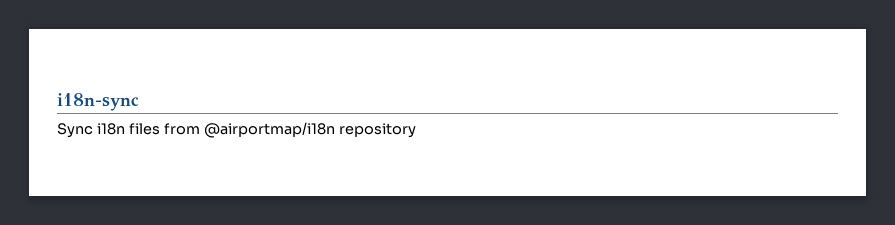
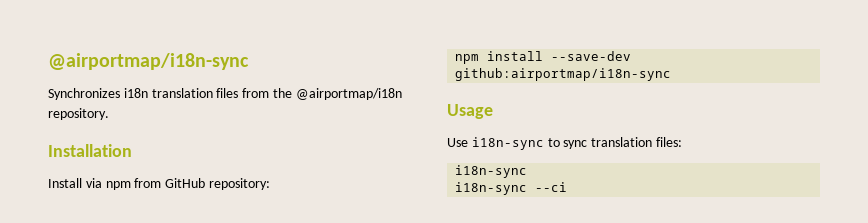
+ @airportmap/i18n-sync
+ Synchronizes i18n translation files from the @airportmap/i18n repository.
+ Installation
+ Install via npm from GitHub repository:
+ npm install --save-dev github:airportmap/i18n-sync
+ Usage
+ Use i18n-sync to sync translation files:
  i18n-sync
- Sync i18n files from @airportmap/i18n repository
+ i18n-sync --ci

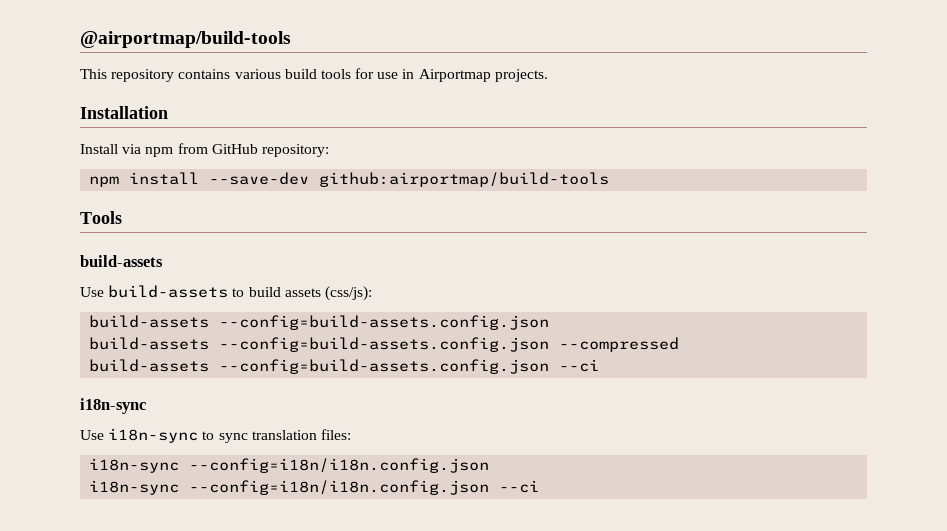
- @airportmap/i18n-sync
- Synchronizes i18n translation files from the @airportmap/i18n repository.
+ @airportmap/build-tools
+ This repository contains various build tools for use in Airportmap projects.
- npm install --save-dev github:airportmap/i18n-sync
- Usage
+ npm install --save-dev github:airportmap/build-tools
+ Tools
+ build-assets
+ Use build-assets to build assets (css/js):
+ build-assets --config=build-assets.config.json
+ build-assets --config=build-assets.config.json --compressed
+ build-assets --config=build-assets.config.json --ci
+ i18n-sync
  Use i18n-sync to sync translation files:
- i18n-sync
- i18n-sync --ci
+ i18n-sync --config=i18n/i18n.config.json
+ i18n-sync --config=i18n/i18n.config.json --ci

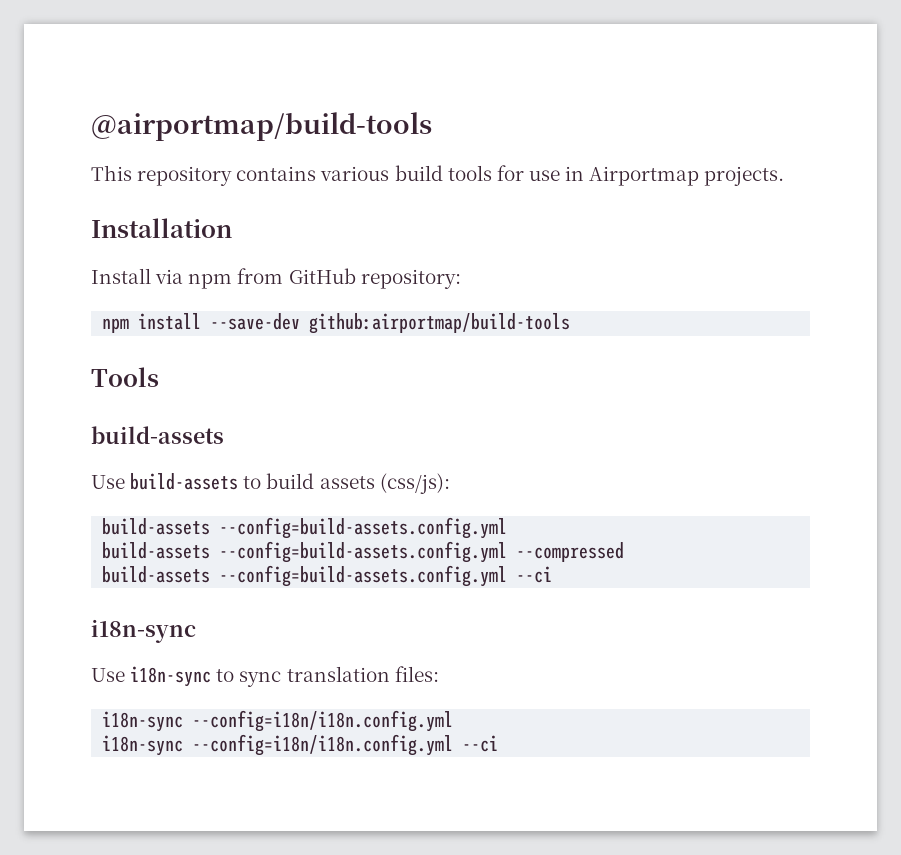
  Use build-assets to build assets (css/js):
- build-assets --config=build-assets.config.json
- build-assets --config=build-assets.config.json --compressed
+ build-assets --config=build-assets.config.yml
+ build-assets --config=build-assets.config.yml --compressed
- build-assets --config=build-assets.config.json --ci
+ build-assets --config=build-assets.config.yml --ci
  Use i18n-sync to sync translation files:
- i18n-sync --config=i18n/i18n.config.json
- i18n-sync --config=i18n/i18n.config.json --ci
+ i18n-sync --config=i18n/i18n.config.yml
+ i18n-sync --config=i18n/i18n.config.yml --ci

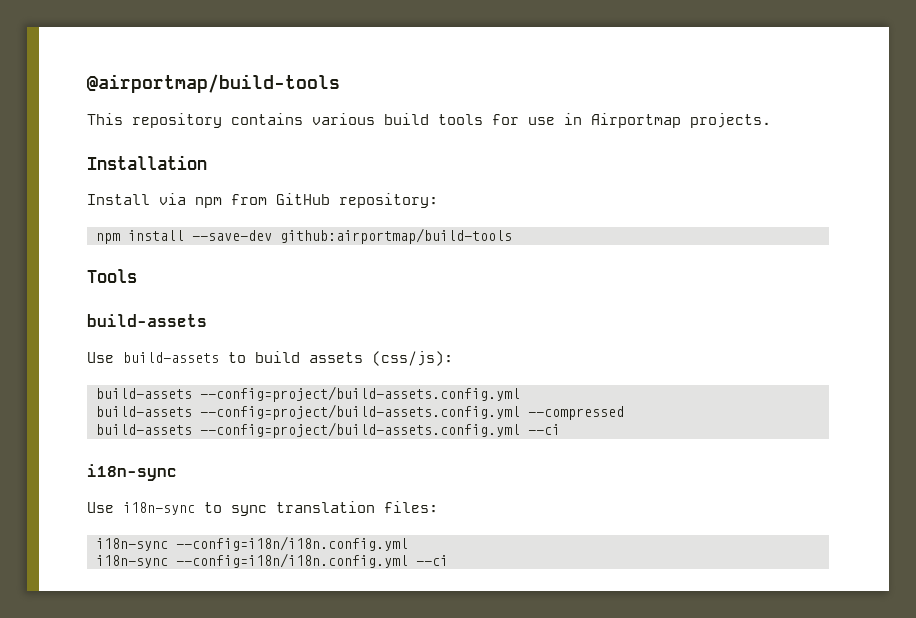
  Use build-assets to build assets (css/js):
- build-assets --config=build-assets.config.yml
- build-assets --config=build-assets.config.yml --compressed
+ build-assets --config=project/build-assets.config.yml
+ build-assets --config=project/build-assets.config.yml --compressed
- build-assets --config=build-assets.config.yml --ci
+ build-assets --config=project/build-assets.config.yml --ci

